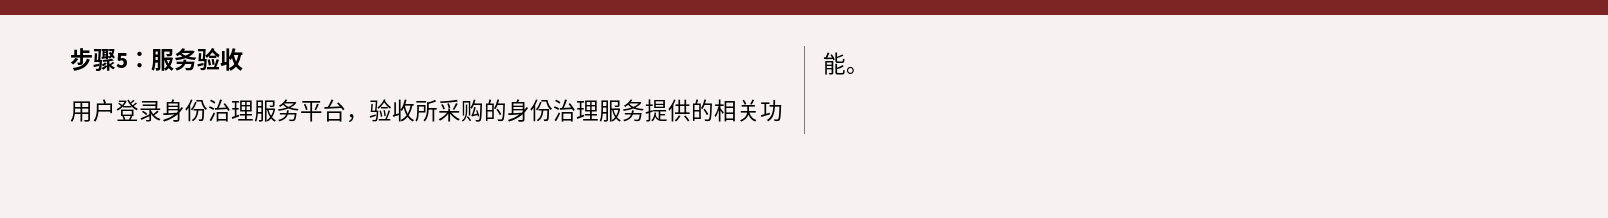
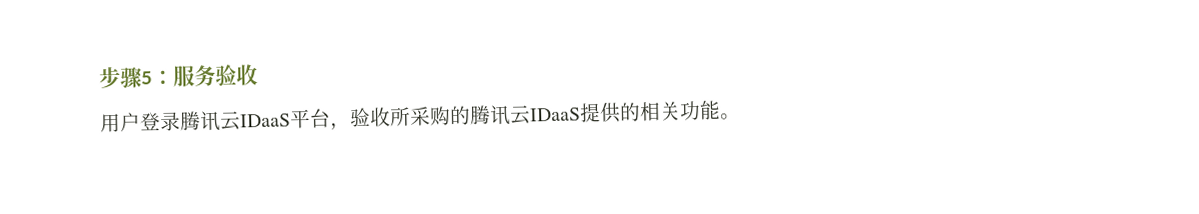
- 用户登录身份治理服务平台，验收所采购的身份治理服务提供的相关功能。
+ 用户登录腾讯云IDaaS平台，验收所采购的腾讯云IDaaS提供的相关功能。

